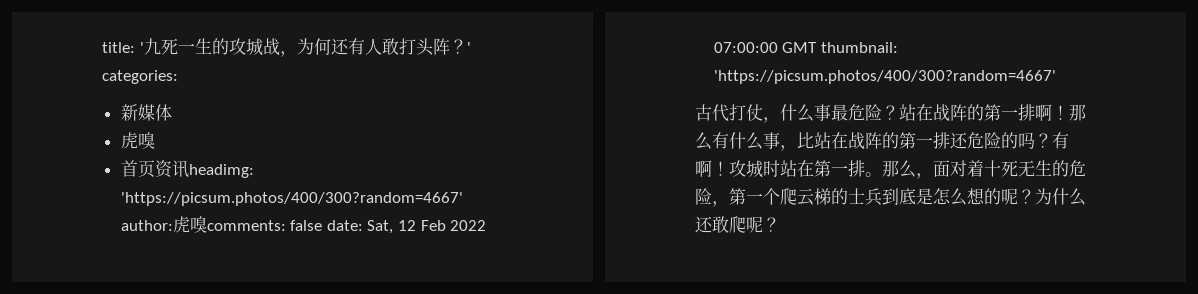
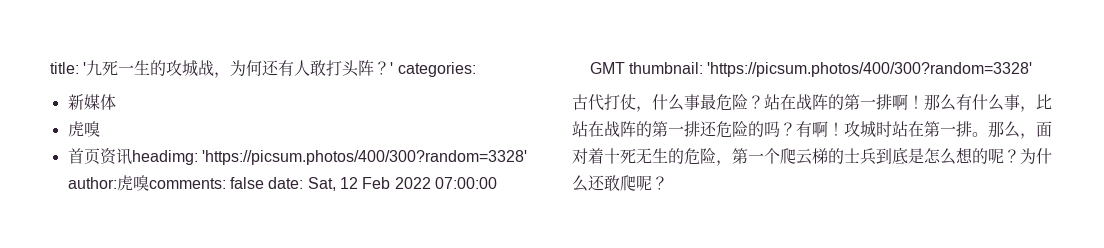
- 首页资讯headimg: 'https://picsum.photos/400/300?random=4667' author:虎嗅comments: false date: Sat, 12 Feb 2022 07:00:00 GMT thumbnail: 'https://picsum.photos/400/300?random=4667'
+ 首页资讯headimg: 'https://picsum.photos/400/300?random=3328' author:虎嗅comments: false date: Sat, 12 Feb 2022 07:00:00 GMT thumbnail: 'https://picsum.photos/400/300?random=3328'

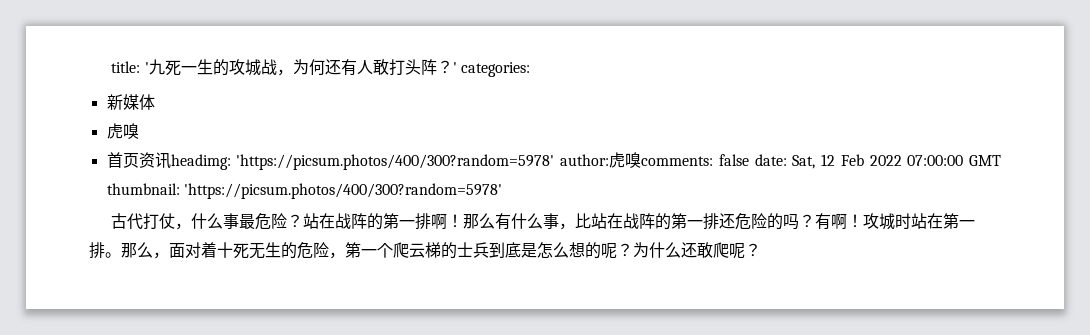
- 首页资讯headimg: 'https://picsum.photos/400/300?random=3328' author:虎嗅comments: false date: Sat, 12 Feb 2022 07:00:00 GMT thumbnail: 'https://picsum.photos/400/300?random=3328'
+ 首页资讯headimg: 'https://picsum.photos/400/300?random=5978' author:虎嗅comments: false date: Sat, 12 Feb 2022 07:00:00 GMT thumbnail: 'https://picsum.photos/400/300?random=5978'

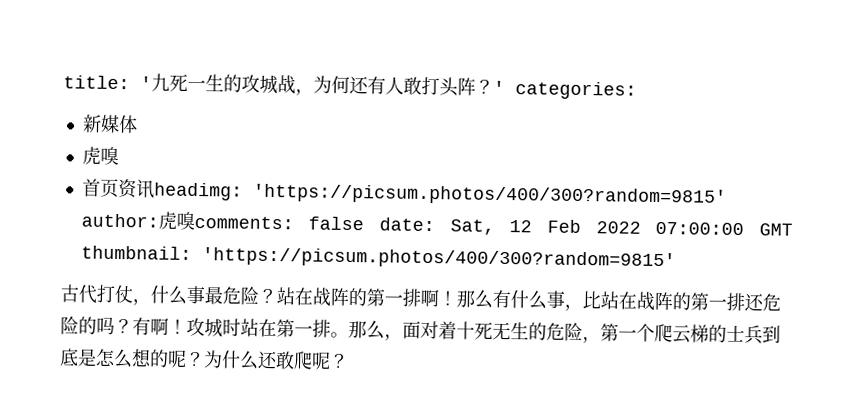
- 首页资讯headimg: 'https://picsum.photos/400/300?random=5978' author:虎嗅comments: false date: Sat, 12 Feb 2022 07:00:00 GMT thumbnail: 'https://picsum.photos/400/300?random=5978'
+ 首页资讯headimg: 'https://picsum.photos/400/300?random=9815' author:虎嗅comments: false date: Sat, 12 Feb 2022 07:00:00 GMT thumbnail: 'https://picsum.photos/400/300?random=9815'

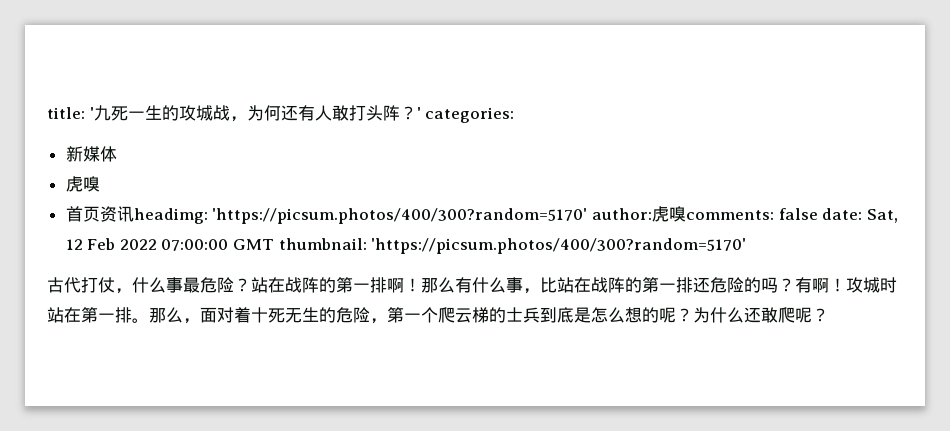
- 首页资讯headimg: 'https://picsum.photos/400/300?random=9815' author:虎嗅comments: false date: Sat, 12 Feb 2022 07:00:00 GMT thumbnail: 'https://picsum.photos/400/300?random=9815'
+ 首页资讯headimg: 'https://picsum.photos/400/300?random=5170' author:虎嗅comments: false date: Sat, 12 Feb 2022 07:00:00 GMT thumbnail: 'https://picsum.photos/400/300?random=5170'

